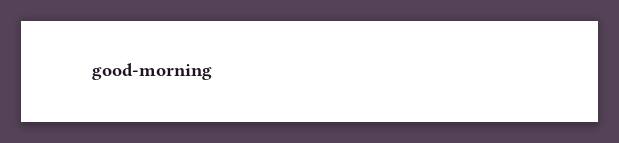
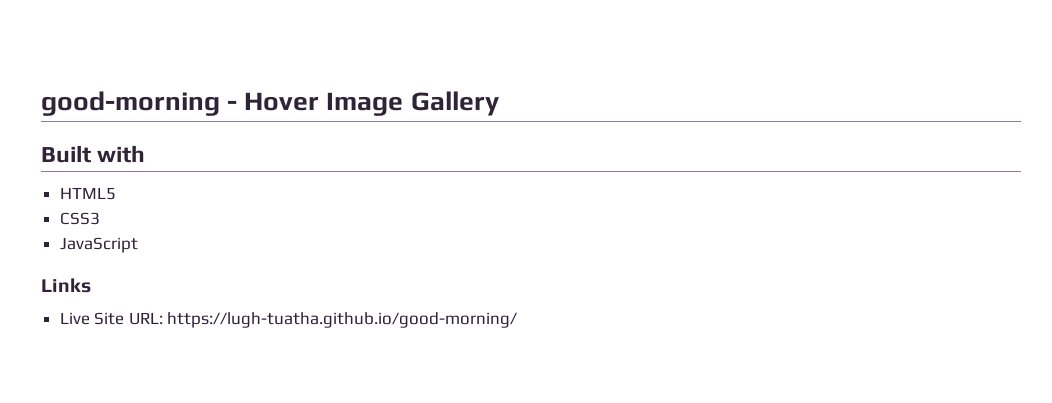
- good-morning
+ good-morning - Hover Image Gallery
+ Built with
+ HTML5
+ CSS3
+ JavaScript
+ Links
+ Live Site URL: https://lugh-tuatha.github.io/good-morning/

